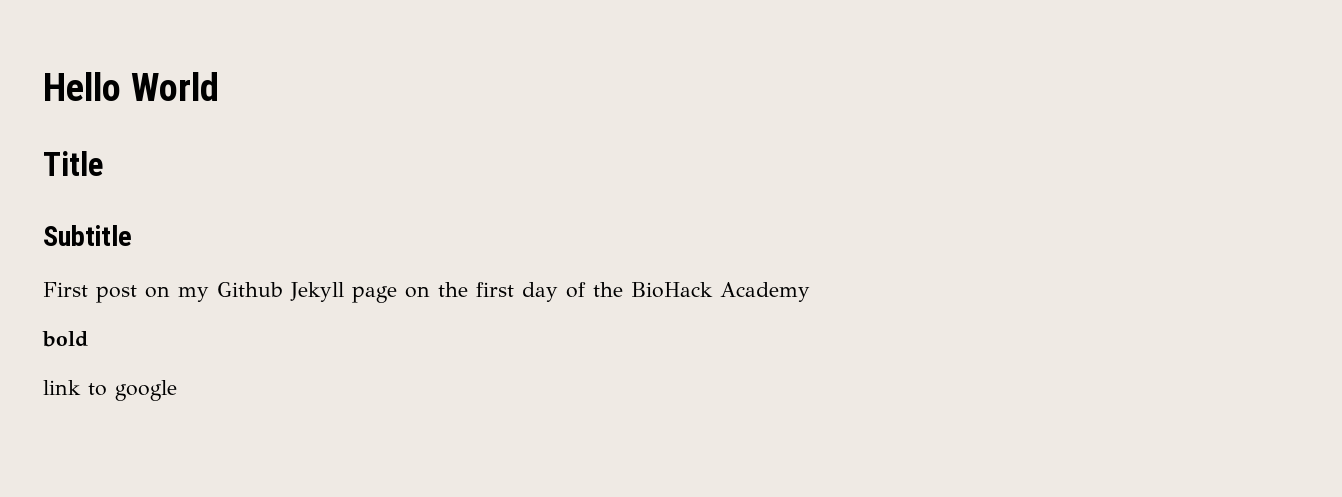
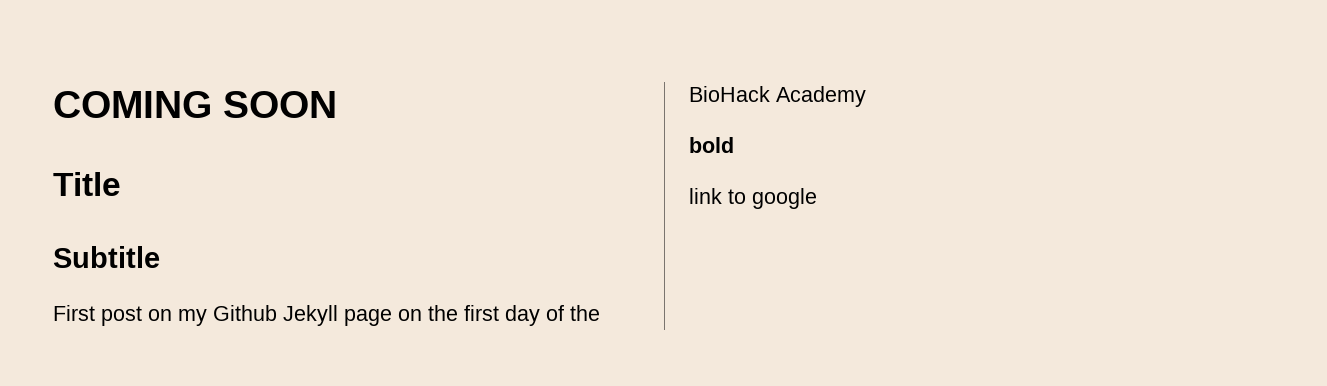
- Hello World
+ COMING SOON

